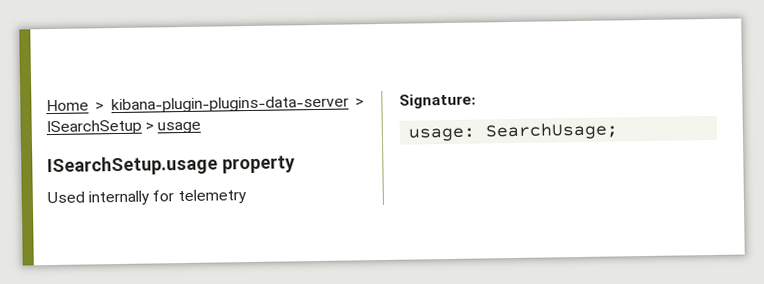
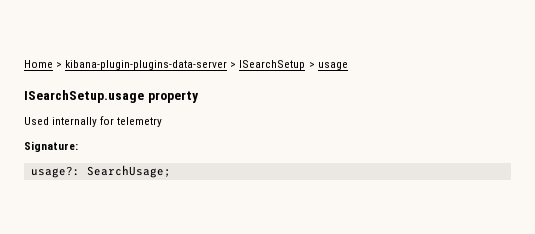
- usage: SearchUsage;
+ usage?: SearchUsage;

